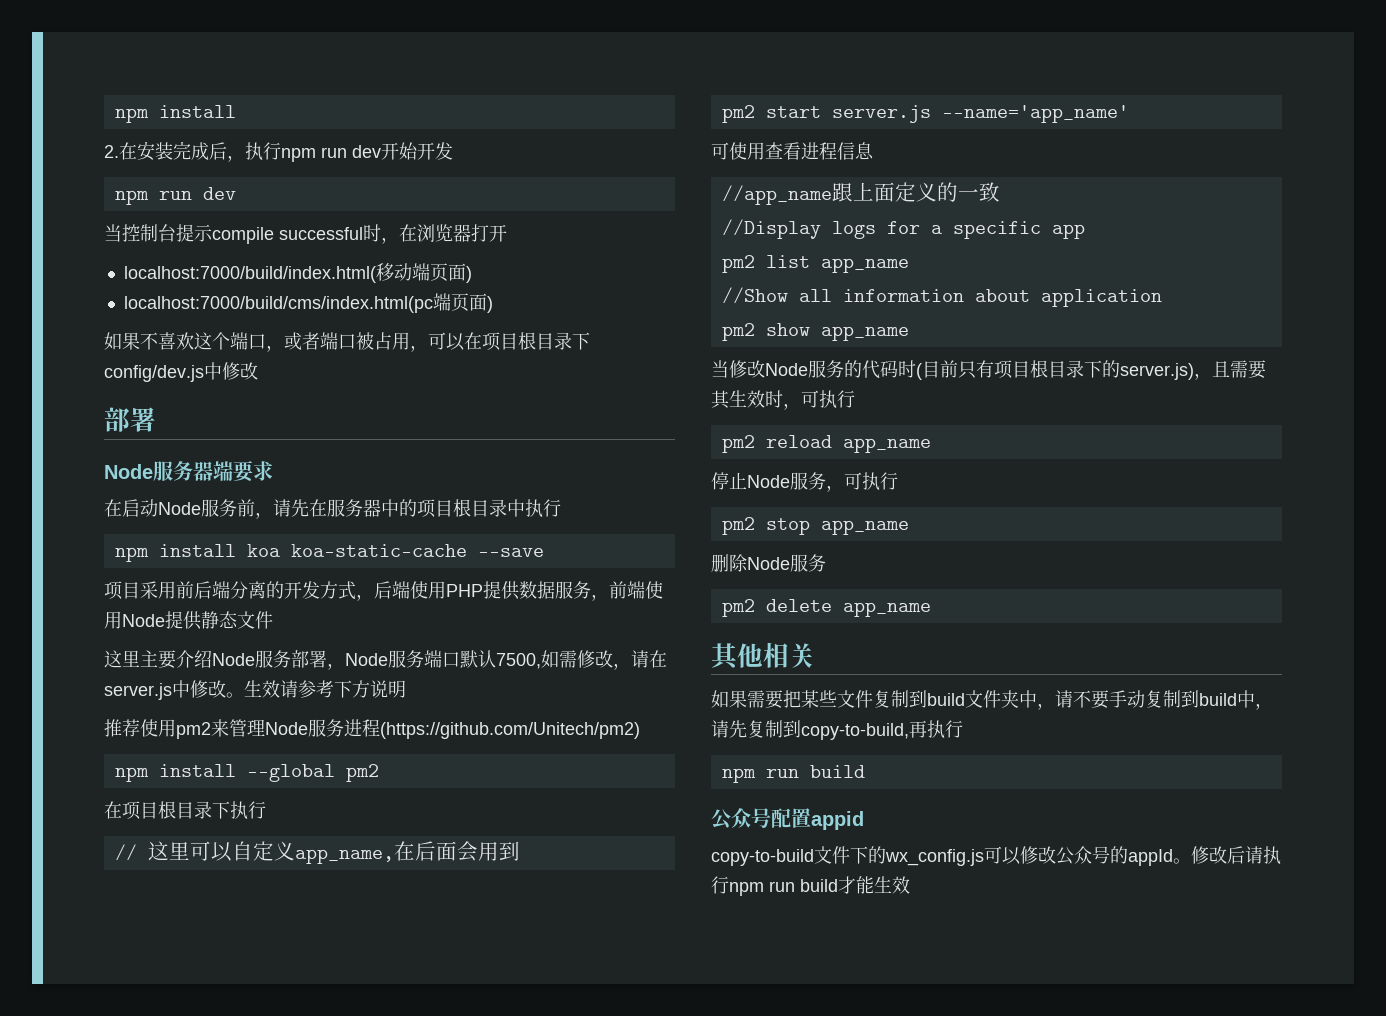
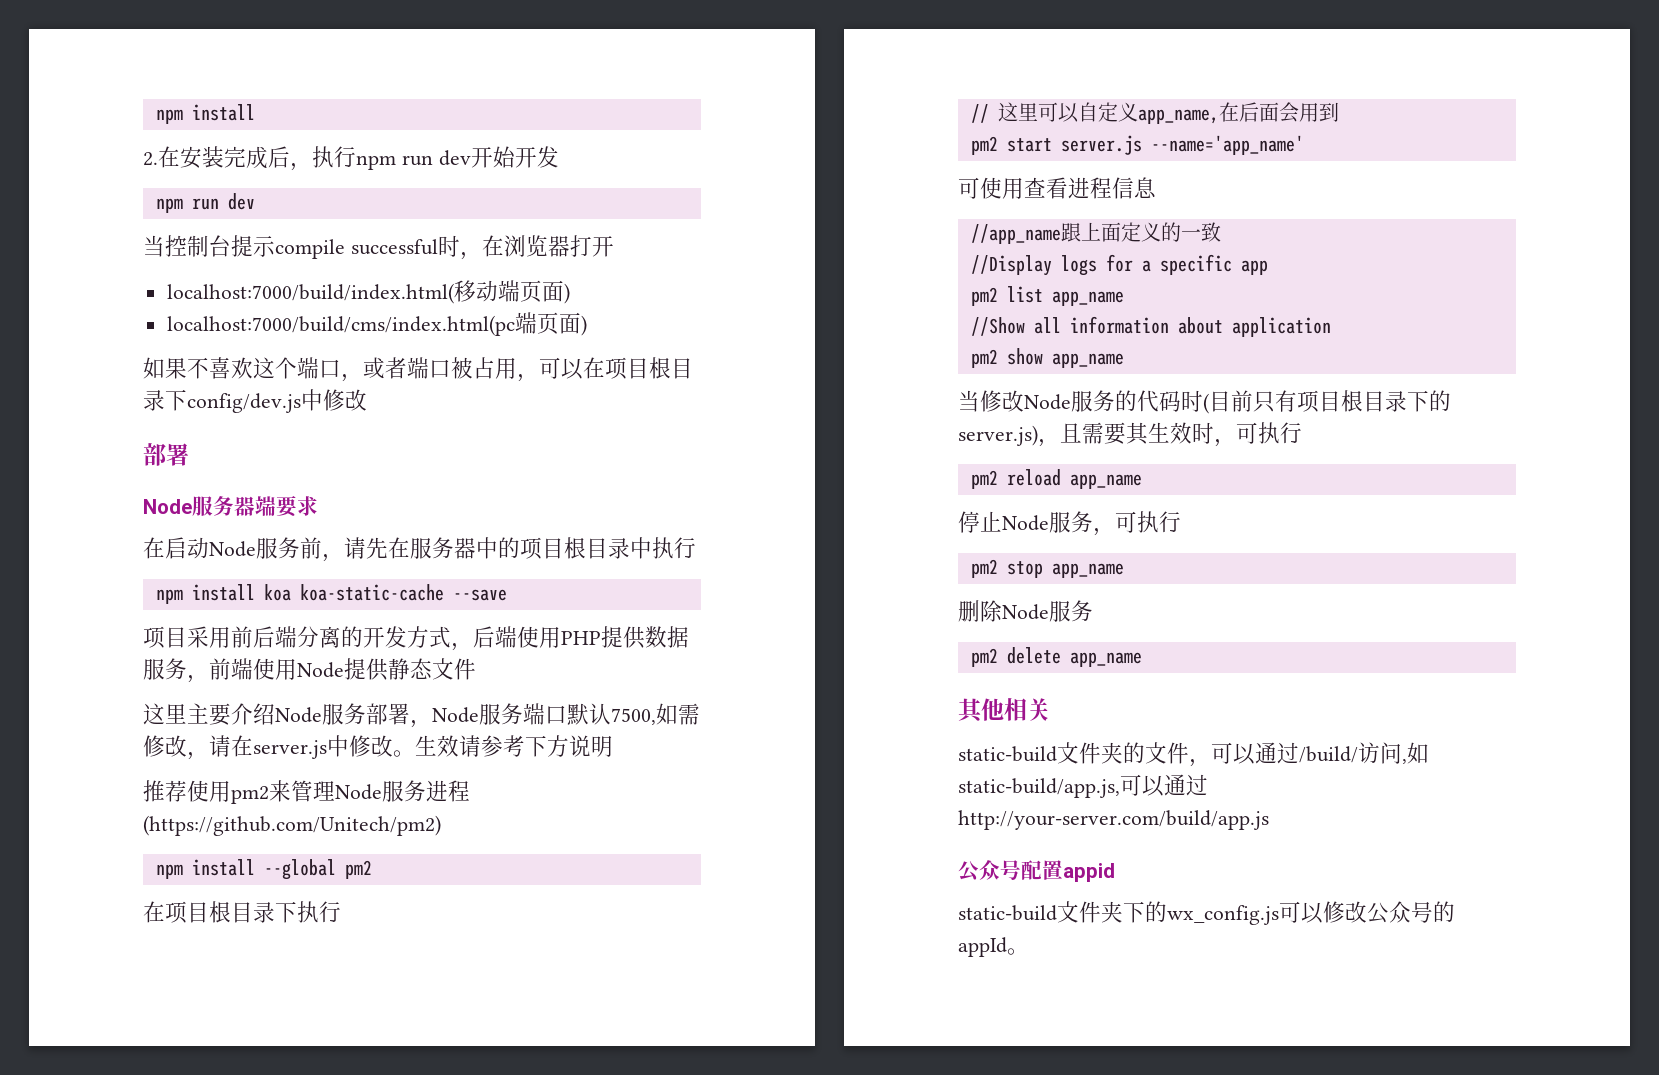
- 如果需要把某些文件复制到build文件夹中，请不要手动复制到build中，请先复制到copy-to-build,再执行
- npm run build
+ static-build文件夹的文件，可以通过/build/访问,如static-build/app.js,可以通过http://your-server.com/build/app.js
- copy-to-build文件下的wx_config.js可以修改公众号的appId。修改后请执行npm run build才能生效
+ static-build文件夹下的wx_config.js可以修改公众号的appId。

